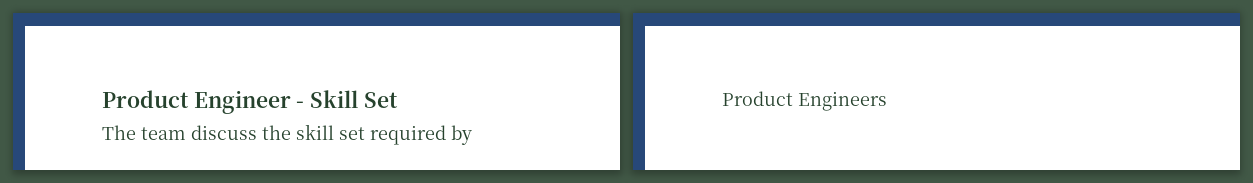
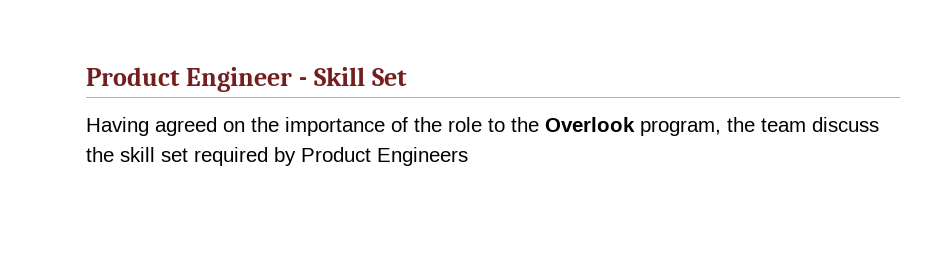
- The team discuss the skill set required by Product Engineers
+ Having agreed on the importance of the role to the Overlook program, the team discuss the skill set required by Product Engineers

